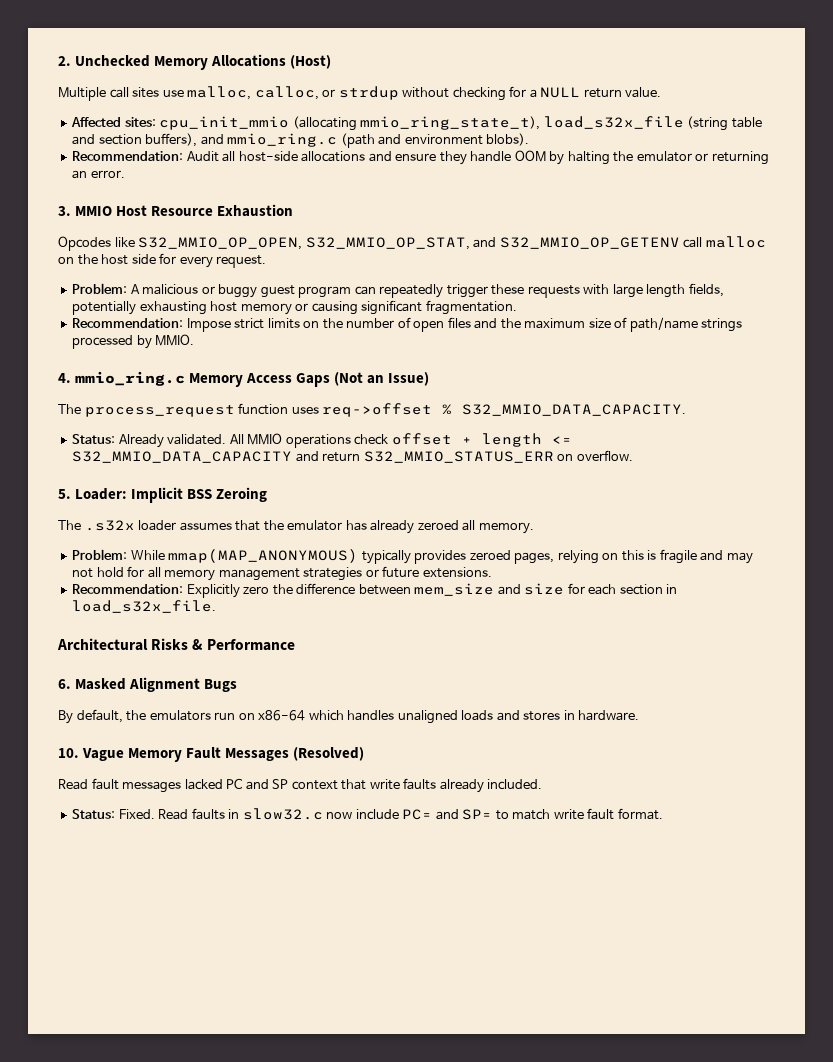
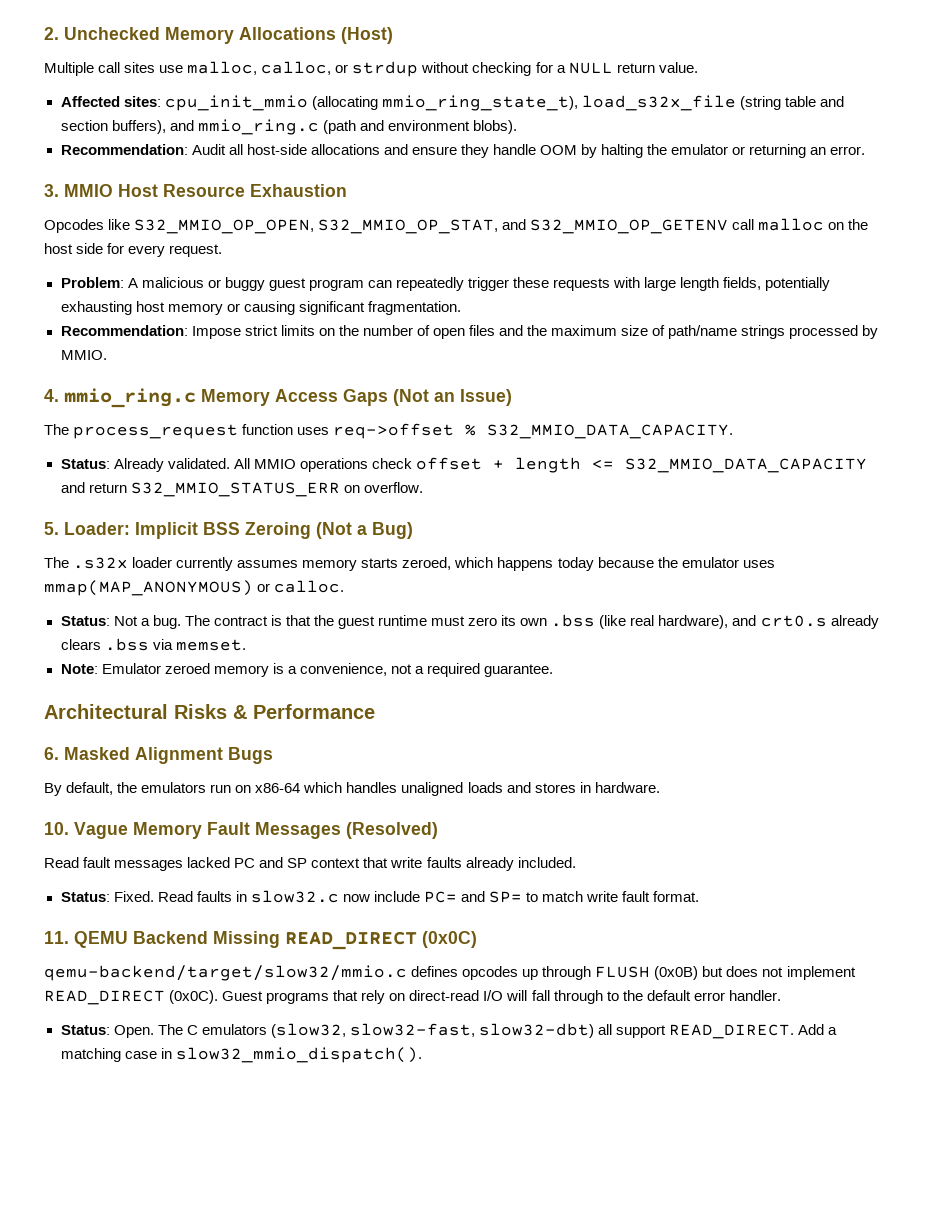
- 5. Loader: Implicit BSS Zeroing
+ 5. Loader: Implicit BSS Zeroing (Not a Bug)
- The .s32x loader assumes that the emulator has already zeroed all memory.
- Problem: While mmap(MAP_ANONYMOUS) typically provides zeroed pages, relying on this is fragile and may not hold for all memory management strategies or future extensions.
- Recommendation: Explicitly zero the difference between mem_size and size for each section in load_s32x_file.
+ The .s32x loader currently assumes memory starts zeroed, which happens today because the emulator uses mmap(MAP_ANONYMOUS) or calloc.
+ Status: Not a bug. The contract is that the guest runtime must zero its own .bss (like real hardware), and crt0.s already clears .bss via memset.
+ Note: Emulator zeroed memory is a convenience, not a required guarantee.
+ 11. QEMU Backend Missing READ_DIRECT (0x0C)
+ qemu-backend/target/slow32/mmio.c defines opcodes up through FLUSH (0x0B) but does not implement READ_DIRECT (0x0C). Guest programs that rely on direct-read I/O will fall through to the default error handler.
+ Status: Open. The C emulators (slow32, slow32-fast, slow32-dbt) all support READ_DIRECT. Add a matching case in slow32_mmio_dispatch().

